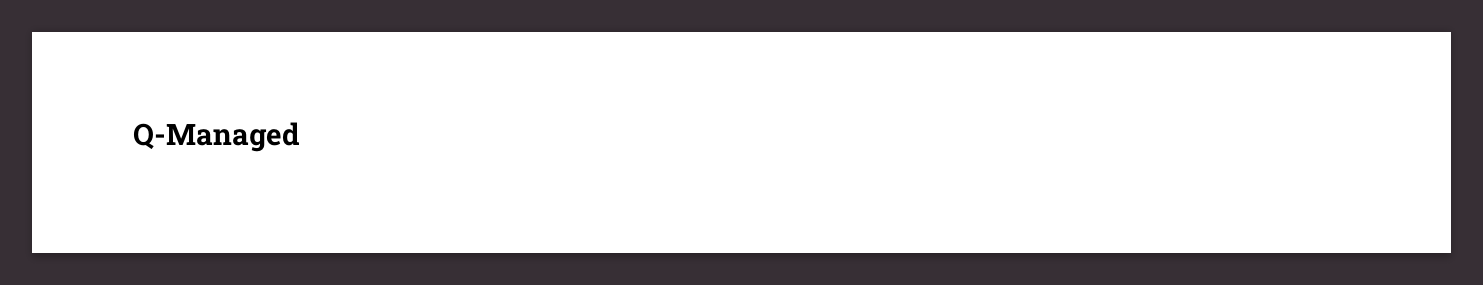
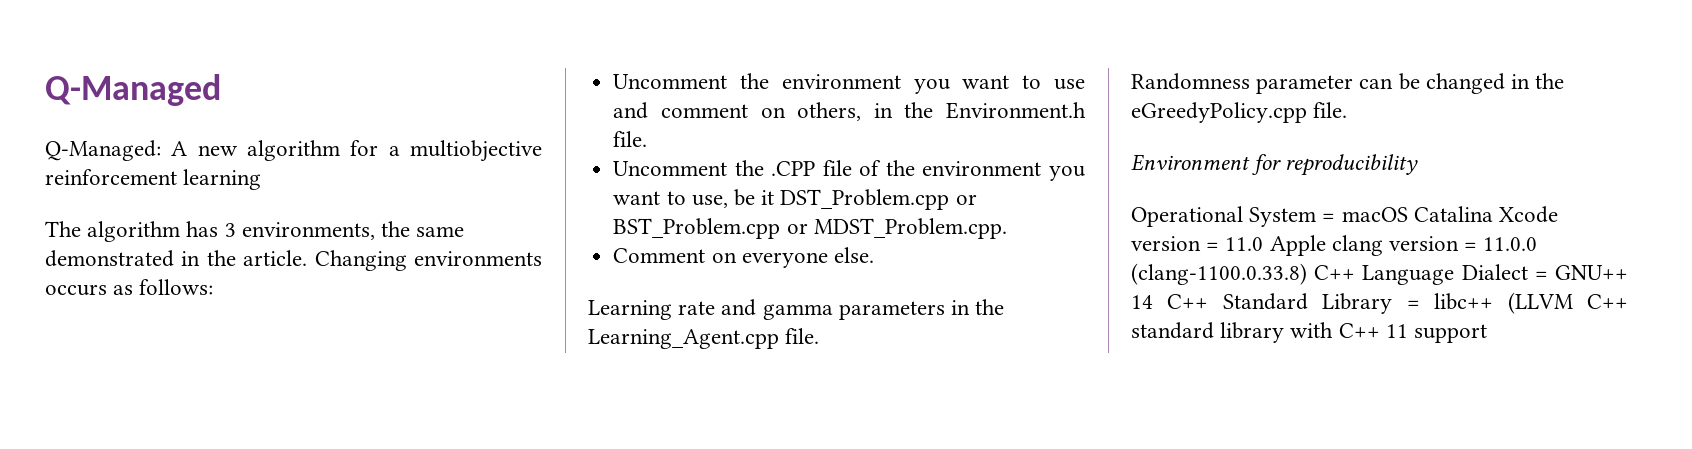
+ Q-Managed: A new algorithm for a multiobjective reinforcement learning
+ The algorithm has 3 environments, the same demonstrated in the article. Changing environments occurs as follows:
+ Uncomment the environment you want to use and comment on others, in the Environment.h file.
+ Uncomment the .CPP file of the environment you want to use, be it DST_Problem.cpp or BST_Problem.cpp or MDST_Problem.cpp.
+ Comment on everyone else.
+ Learning rate and gamma parameters in the Learning_Agent.cpp file.
+ Randomness parameter can be changed in the eGreedyPolicy.cpp file.
+ Environment for reproducibility
+ Operational System = macOS Catalina Xcode version = 11.0 Apple clang version = 11.0.0 (clang-1100.0.33.8) C++ Language Dialect = GNU++ 14 C++ Standard Library = libc++ (LLVM C++ standard library with C++ 11 support

